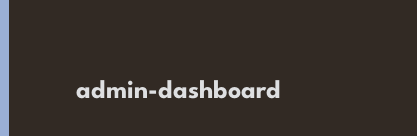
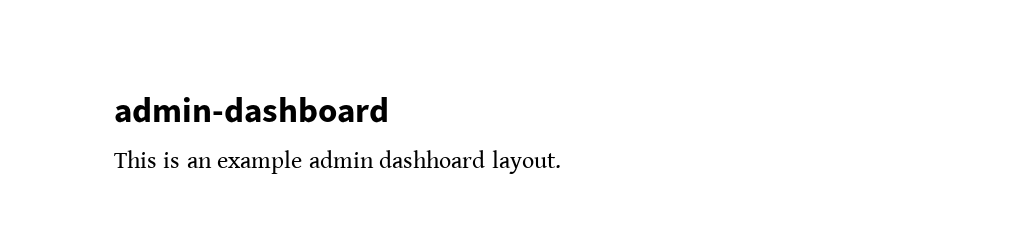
+ This is an example admin dashhoard layout.

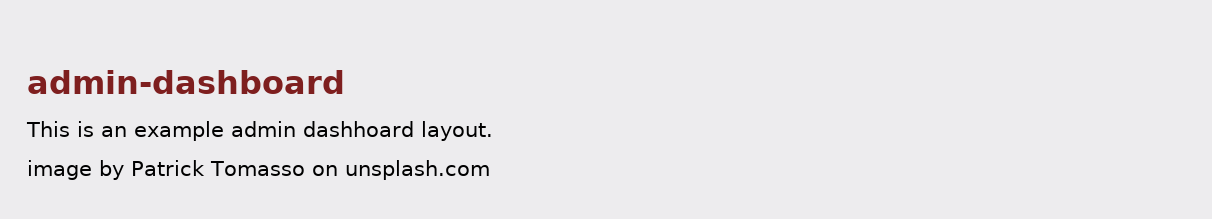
+ image by Patrick Tomasso on unsplash.com

